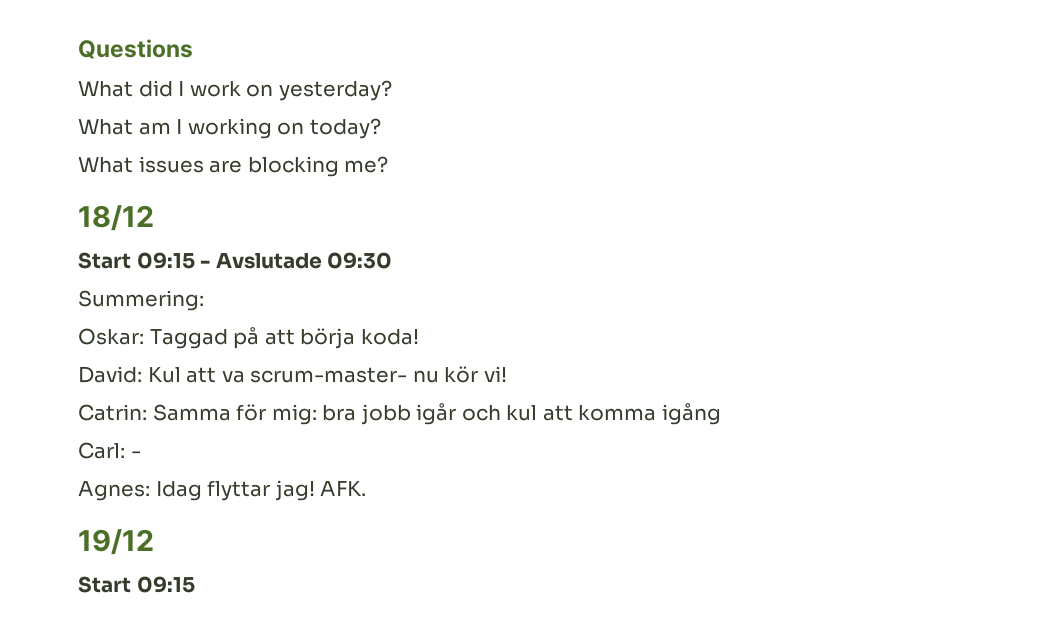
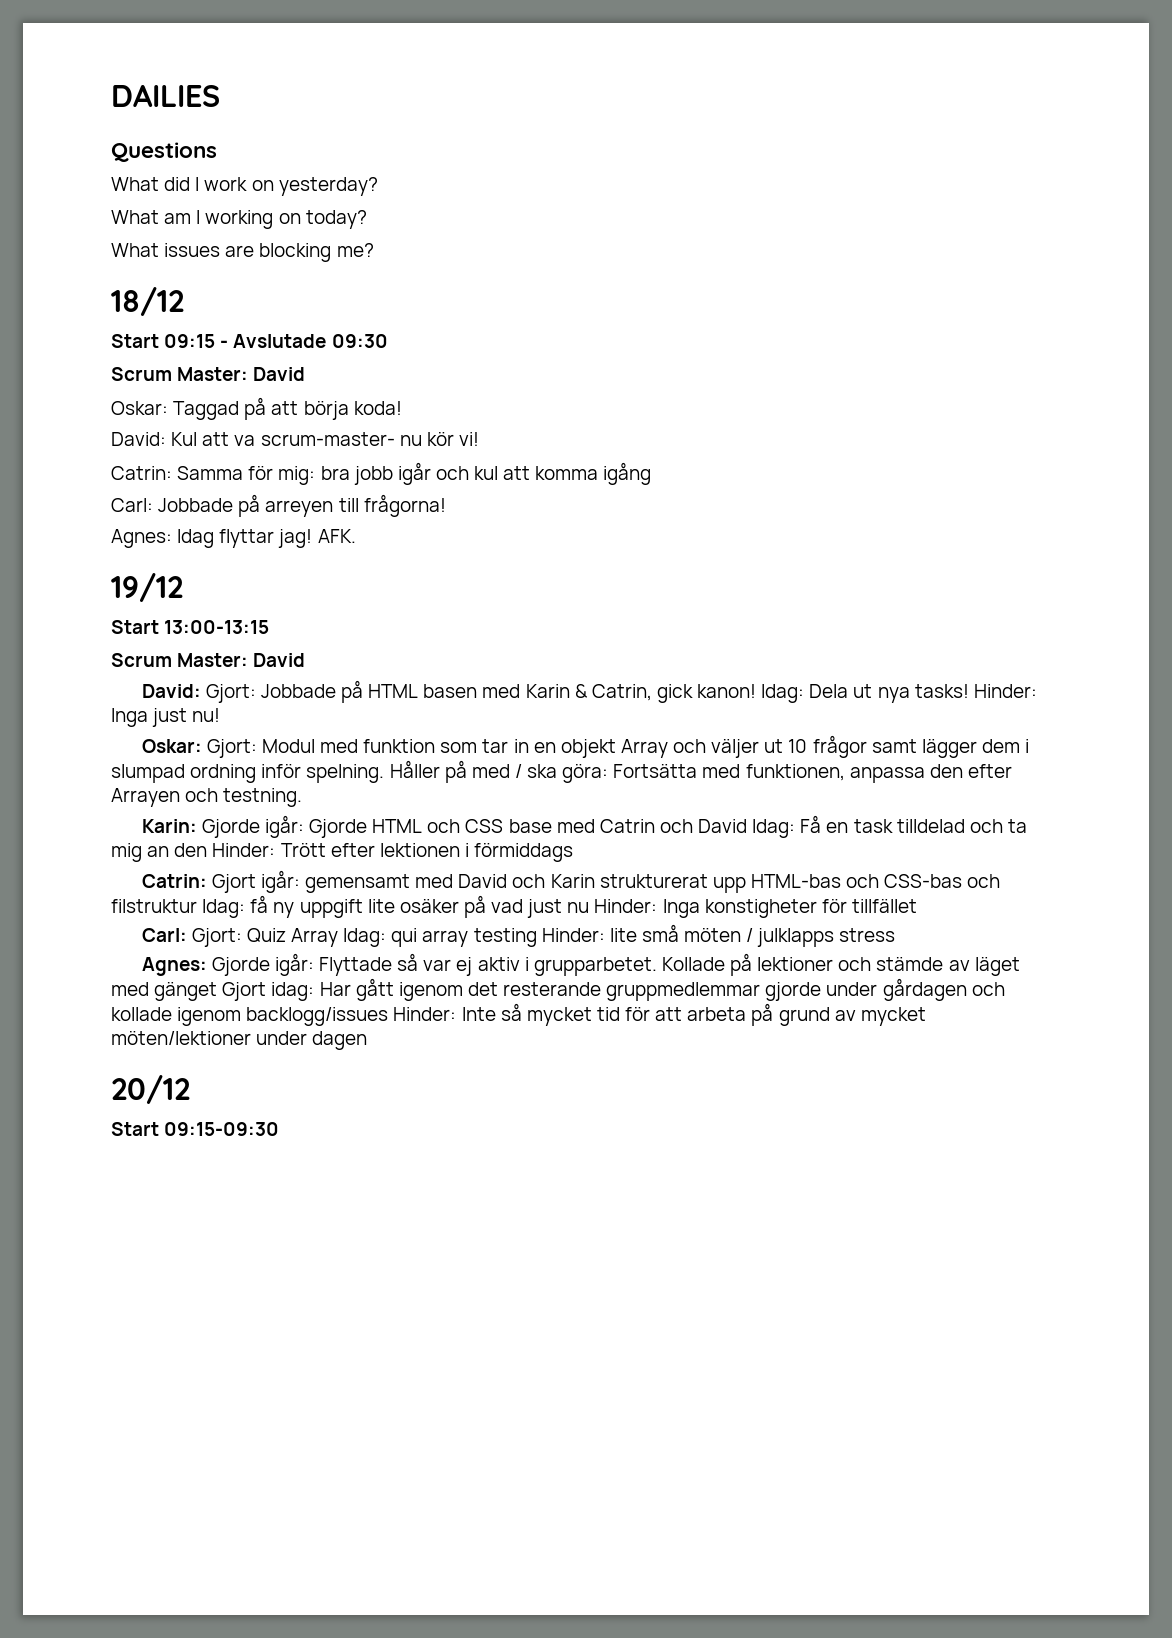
+ DAILIES
  Start 09:15 - Avslutade 09:30
- Summering:
+ Scrum Master: David
- Carl: -
+ Carl: Jobbade på arreyen till frågorna!
  19/12
- Start 09:15
+ Start 13:00-13:15
+ Scrum Master: David
+ David: Gjort: Jobbade på HTML basen med Karin & Catrin, gick kanon! Idag: Dela ut nya tasks! Hinder: Inga just nu!
+ Oskar: Gjort: Modul med funktion som tar in en objekt Array och väljer ut 10 frågor samt lägger dem i slumpad ordning inför spelning. Håller på med / ska göra: Fortsätta med funktionen, anpassa den efter Arrayen och testning.
+ Karin: Gjorde igår: Gjorde HTML och CSS base med Catrin och David Idag: Få en task tilldelad och ta mig an den Hinder: Trött efter lektionen i förmiddags
+ Catrin: Gjort igår: gemensamt med David och Karin strukturerat upp HTML-bas och CSS-bas och filstruktur Idag: få ny uppgift lite osäker på vad just nu Hinder: Inga konstigheter för tillfället
+ Carl: Gjort: Quiz Array Idag: qui array testing Hinder: lite små möten / julklapps stress
+ Agnes: Gjorde igår: Flyttade så var ej aktiv i grupparbetet. Kollade på lektioner och stämde av läget med gänget Gjort idag: Har gått igenom det resterande gruppmedlemmar gjorde under gårdagen och kollade igenom backlogg/issues Hinder: Inte så mycket tid för att arbeta på grund av mycket möten/lektioner under dagen
+ 20/12
+ Start 09:15-09:30

